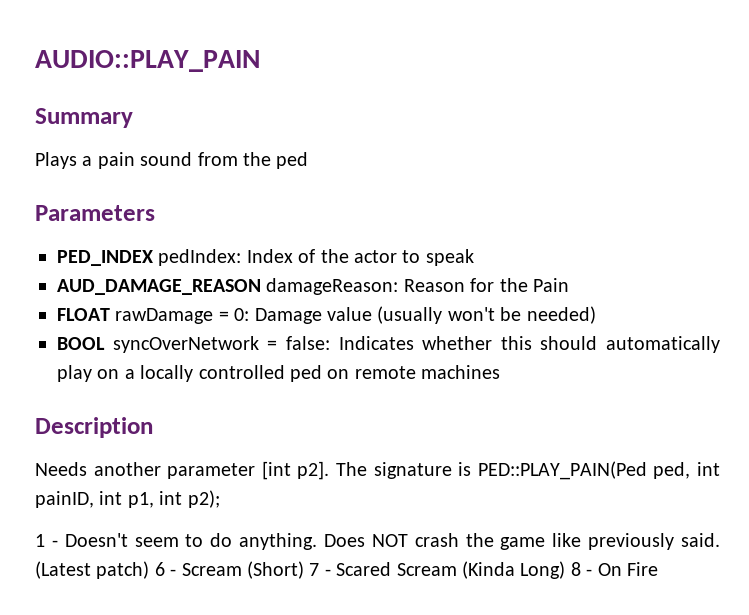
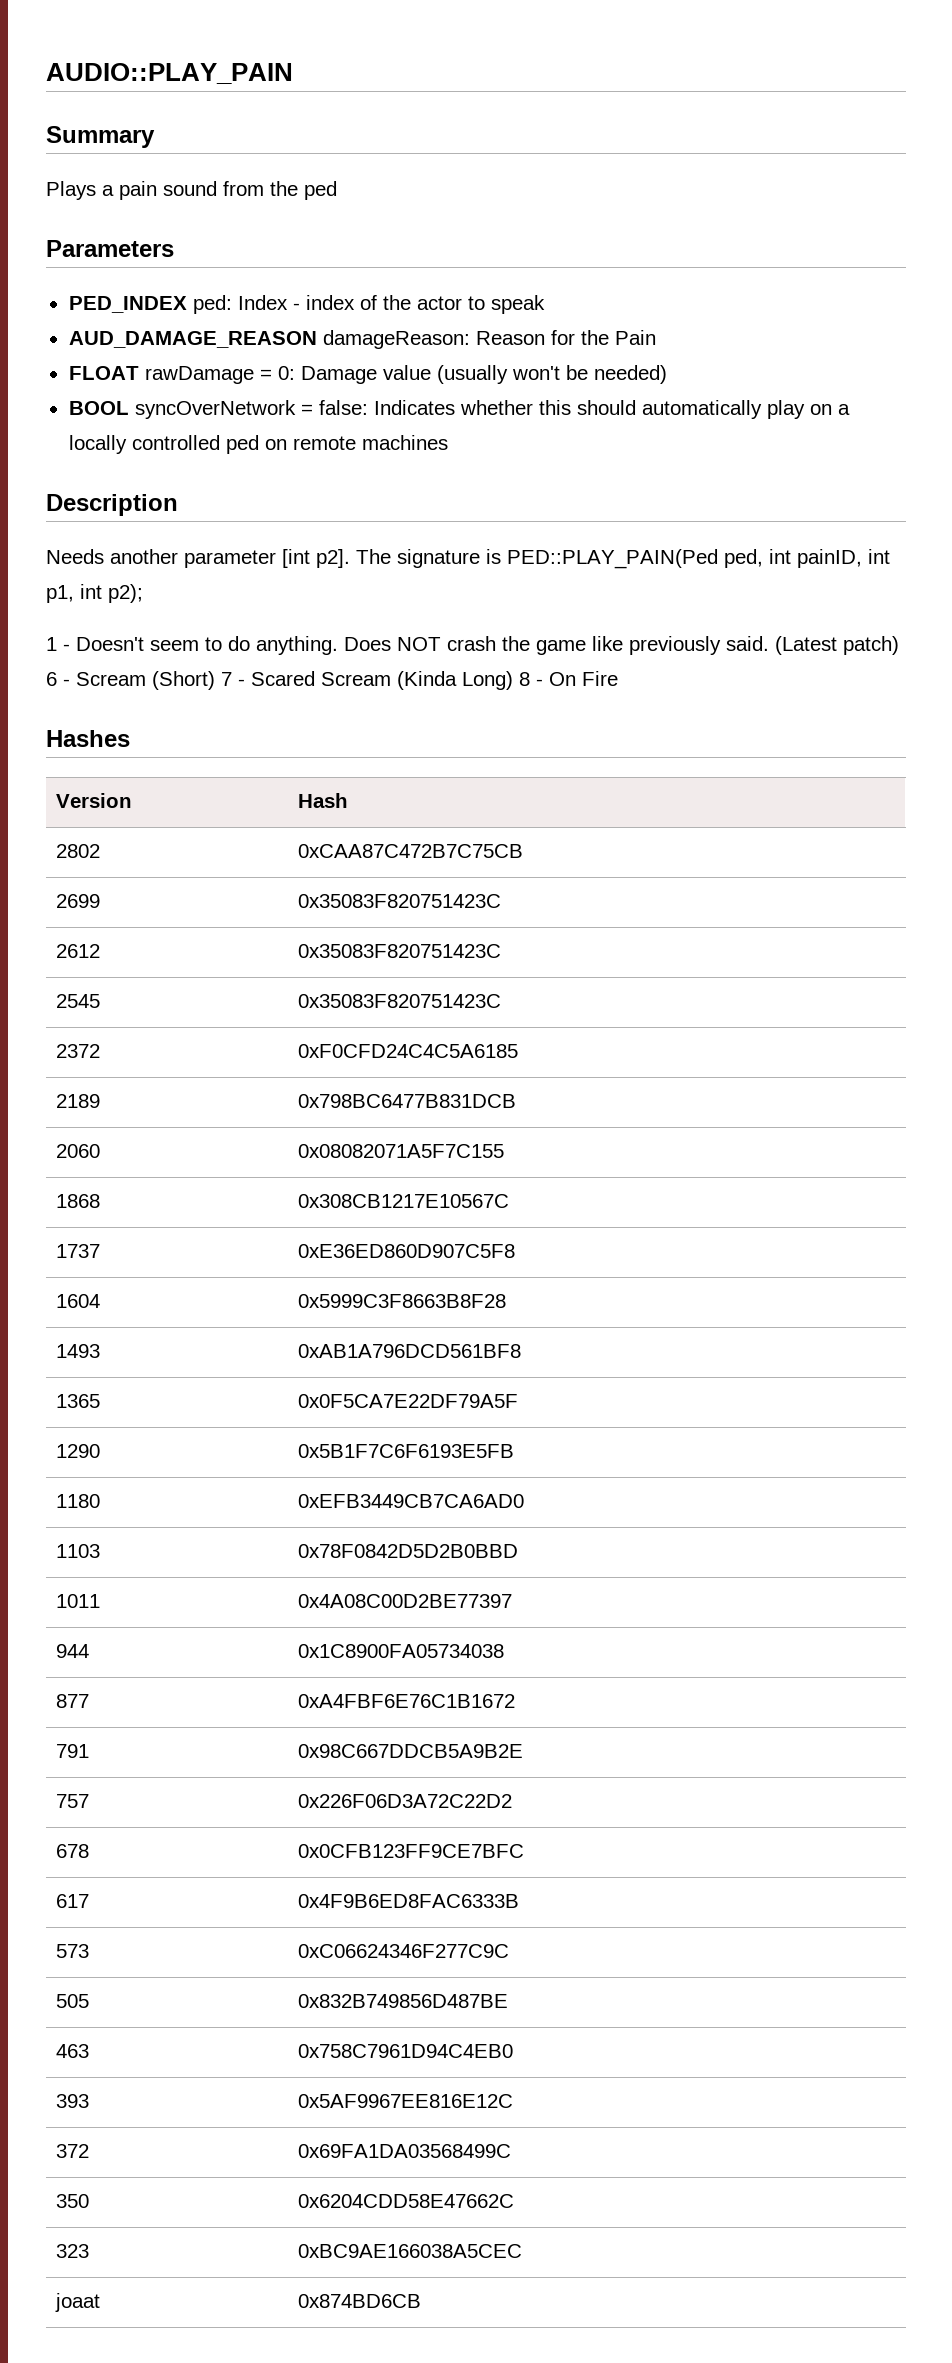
- PED_INDEX pedIndex: Index of the actor to speak
+ PED_INDEX ped: Index - index of the actor to speak
+ Hashes
+ Version | Hash
+ 2802 | 0xCAA87C472B7C75CB
+ 2699 | 0x35083F820751423C
+ 2612 | 0x35083F820751423C
+ 2545 | 0x35083F820751423C
+ 2372 | 0xF0CFD24C4C5A6185
+ 2189 | 0x798BC6477B831DCB
+ 2060 | 0x08082071A5F7C155
+ 1868 | 0x308CB1217E10567C
+ 1737 | 0xE36ED860D907C5F8
+ 1604 | 0x5999C3F8663B8F28
+ 1493 | 0xAB1A796DCD561BF8
+ 1365 | 0x0F5CA7E22DF79A5F
+ 1290 | 0x5B1F7C6F6193E5FB
+ 1180 | 0xEFB3449CB7CA6AD0
+ 1103 | 0x78F0842D5D2B0BBD
+ 1011 | 0x4A08C00D2BE77397
+ 944 | 0x1C8900FA05734038
+ 877 | 0xA4FBF6E76C1B1672
+ 791 | 0x98C667DDCB5A9B2E
+ 757 | 0x226F06D3A72C22D2
+ 678 | 0x0CFB123FF9CE7BFC
+ 617 | 0x4F9B6ED8FAC6333B
+ 573 | 0xC06624346F277C9C
+ 505 | 0x832B749856D487BE
+ 463 | 0x758C7961D94C4EB0
+ 393 | 0x5AF9967EE816E12C
+ 372 | 0x69FA1DA03568499C
+ 350 | 0x6204CDD58E47662C
+ 323 | 0xBC9AE166038A5CEC
+ joaat | 0x874BD6CB

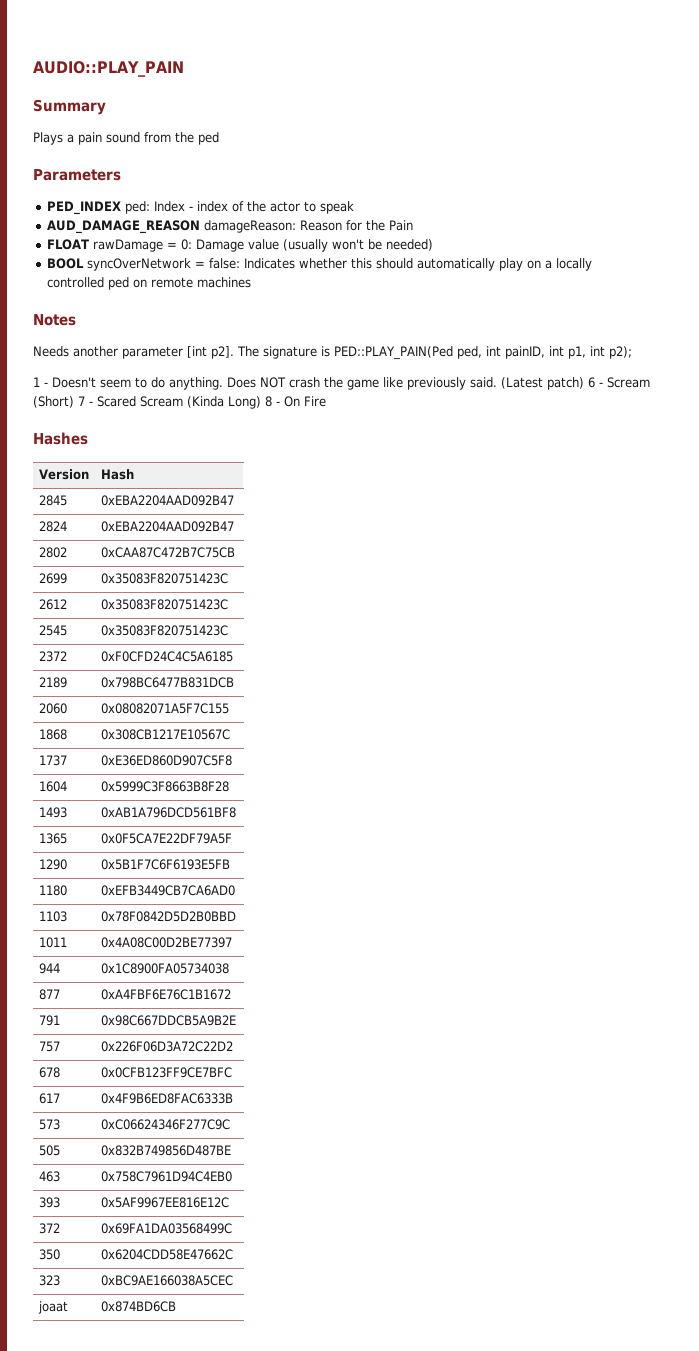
- Description
+ Notes
+ 2845 | 0xEBA2204AAD092B47
+ 2824 | 0xEBA2204AAD092B47

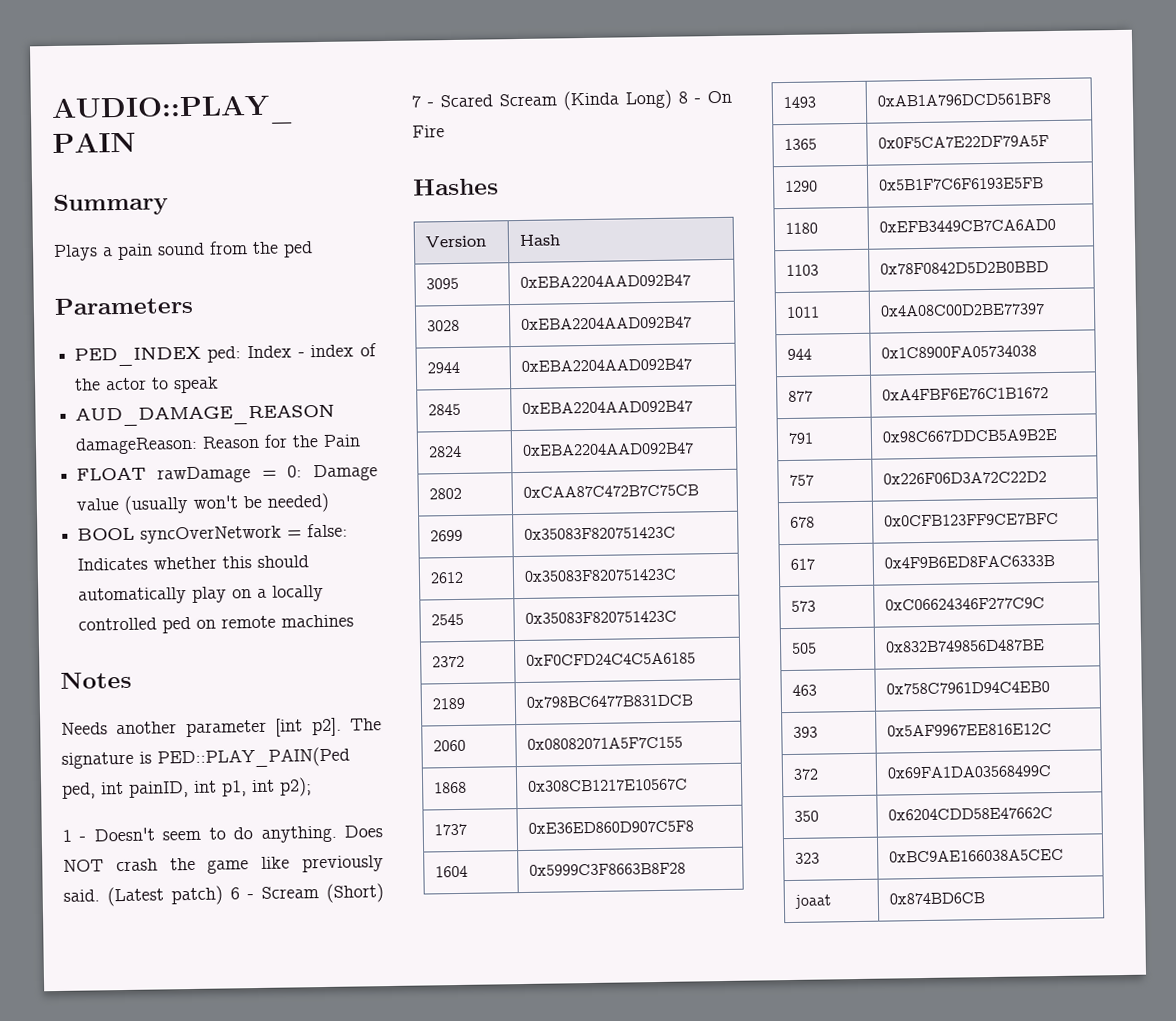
+ 3095 | 0xEBA2204AAD092B47
+ 3028 | 0xEBA2204AAD092B47
+ 2944 | 0xEBA2204AAD092B47

